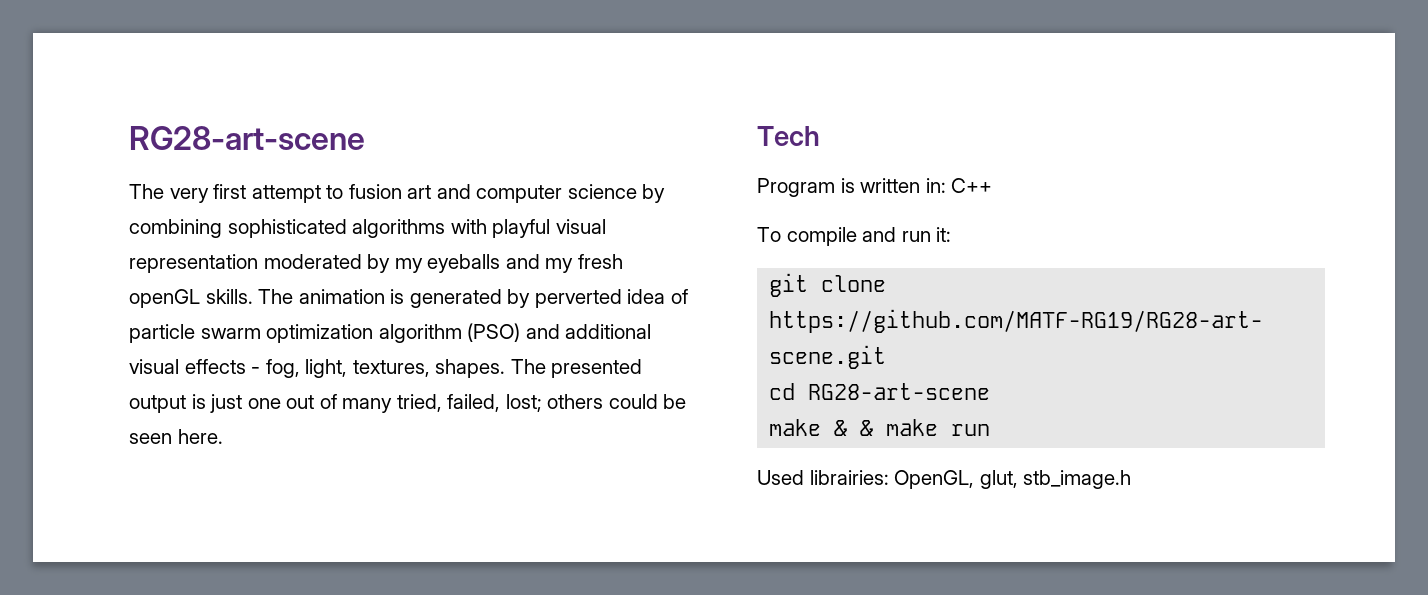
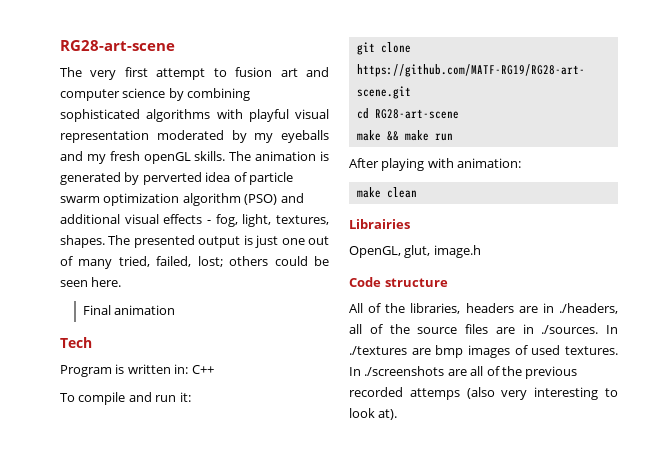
+ Final animation
- make & & make run
+ make && make run
- Used librairies: OpenGL, glut, stb_image.h
+ After playing with animation:
+ make clean
+ Librairies
+ OpenGL, glut, image.h
+ Code structure
+ All of the libraries, headers are in ./headers, all of the source files are in ./sources. In ./textures are bmp images of used textures. In ./screenshots are all of the previous recorded attemps (also very interesting to look at).

